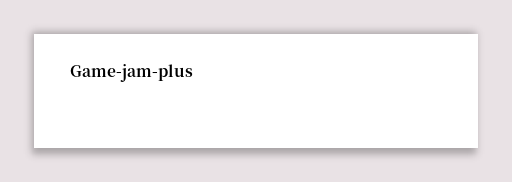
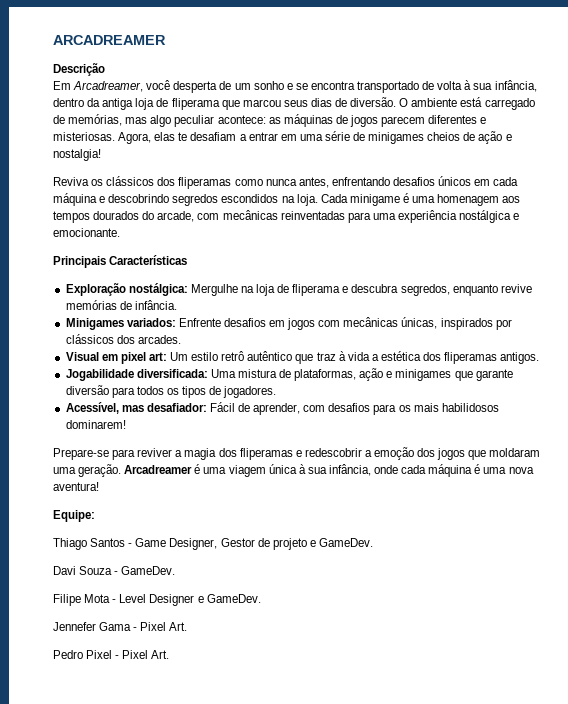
- Game-jam-plus
+ ARCADREAMER
+ Descrição
+ Em Arcadreamer, você desperta de um sonho e se encontra transportado de volta à sua infância, dentro da antiga loja de fliperama que marcou seus dias de diversão. O ambiente está carregado de memórias, mas algo peculiar acontece: as máquinas de jogos parecem diferentes e misteriosas. Agora, elas te desafiam a entrar em uma série de minigames cheios de ação e nostalgia!
+ Reviva os clássicos dos fliperamas como nunca antes, enfrentando desafios únicos em cada máquina e descobrindo segredos escondidos na loja. Cada minigame é uma homenagem aos tempos dourados do arcade, com mecânicas reinventadas para uma experiência nostálgica e emocionante.
+ Principais Características
+ Exploração nostálgica: Mergulhe na loja de fliperama e descubra segredos, enquanto revive memórias de infância.
+ Minigames variados: Enfrente desafios em jogos com mecânicas únicas, inspirados por clássicos dos arcades.
+ Visual em pixel art: Um estilo retrô autêntico que traz à vida a estética dos fliperamas antigos.
+ Jogabilidade diversificada: Uma mistura de plataformas, ação e minigames que garante diversão para todos os tipos de jogadores.
+ Acessível, mas desafiador: Fácil de aprender, com desafios para os mais habilidosos dominarem!
+ Prepare-se para reviver a magia dos fliperamas e redescobrir a emoção dos jogos que moldaram uma geração. Arcadreamer é uma viagem única à sua infância, onde cada máquina é uma nova aventura!
+ Equipe:
+ Thiago Santos - Game Designer, Gestor de projeto e GameDev.
+ Davi Souza - GameDev.
+ Filipe Mota - Level Designer e GameDev.
+ Jennefer Gama - Pixel Art.
+ Pedro Pixel - Pixel Art.

